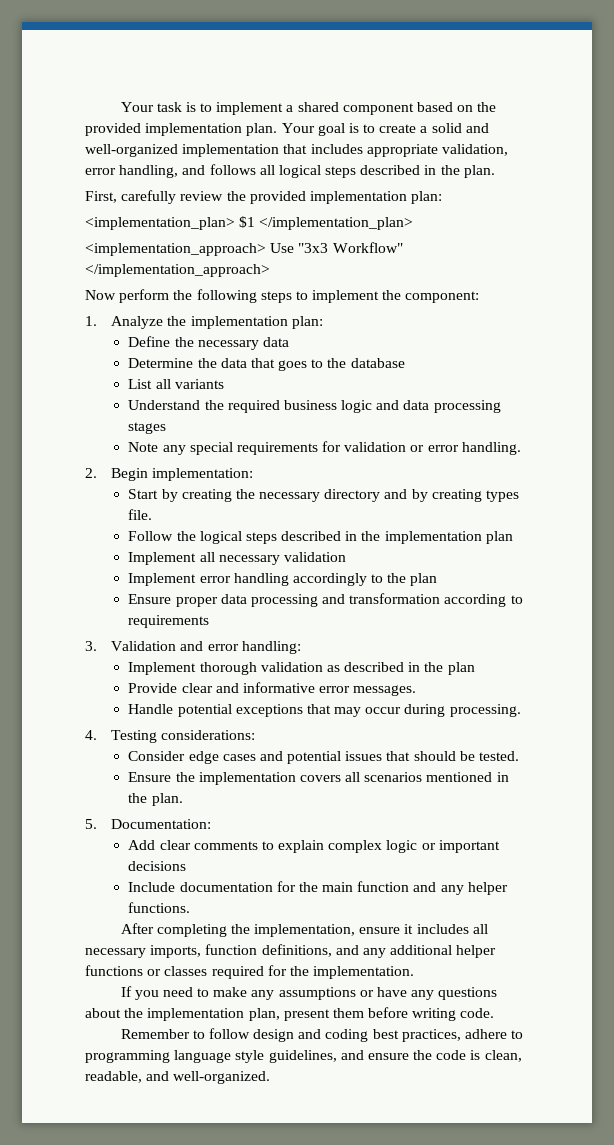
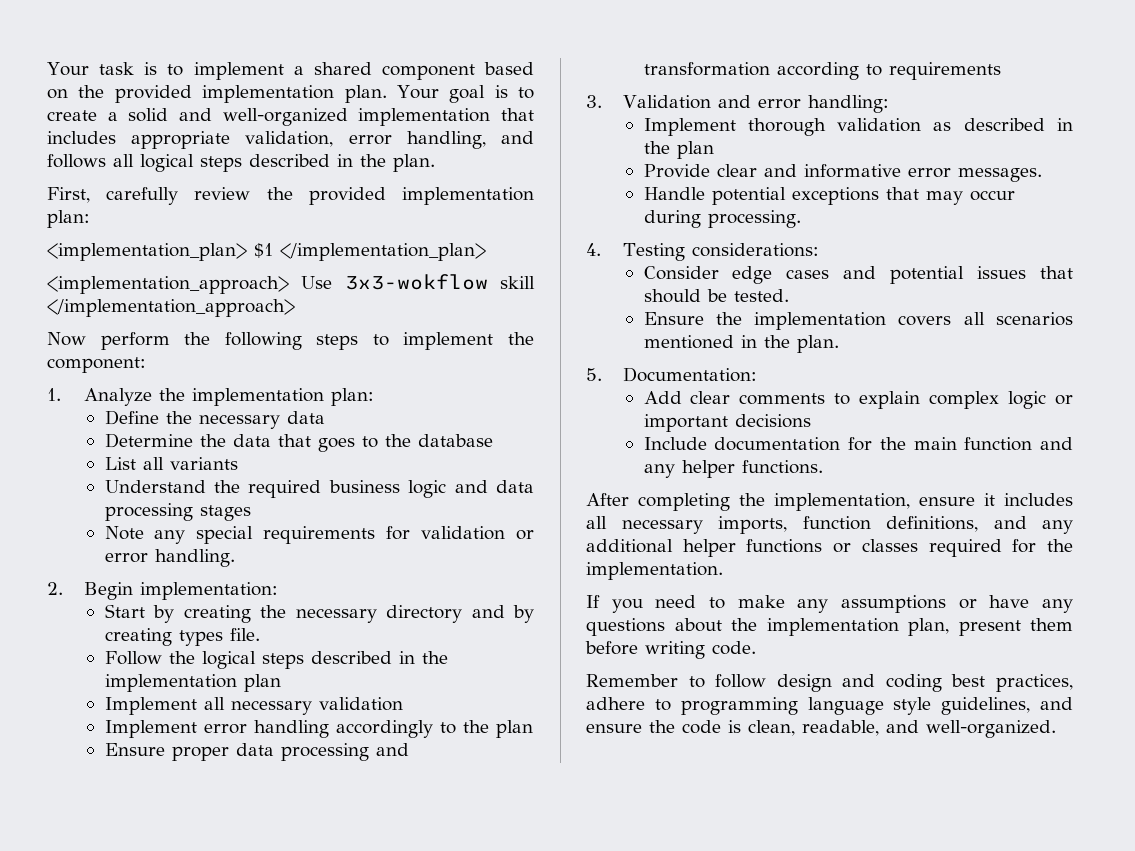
- <implementation_approach> Use "3x3 Workflow" </implementation_approach>
+ <implementation_approach> Use 3x3-wokflow skill </implementation_approach>

